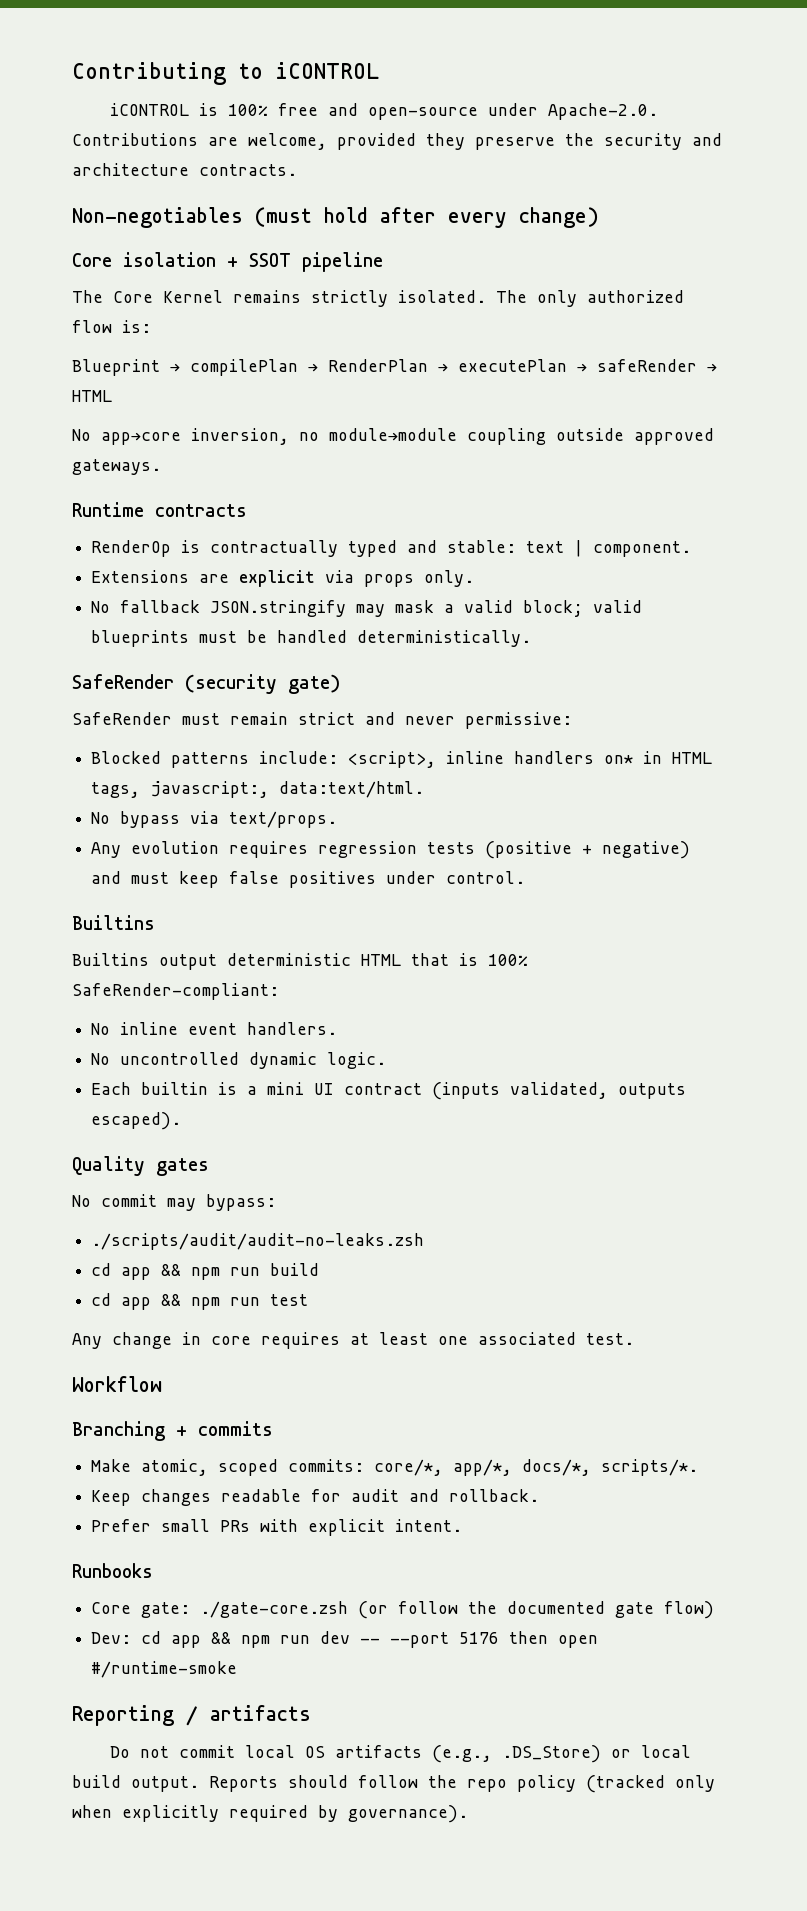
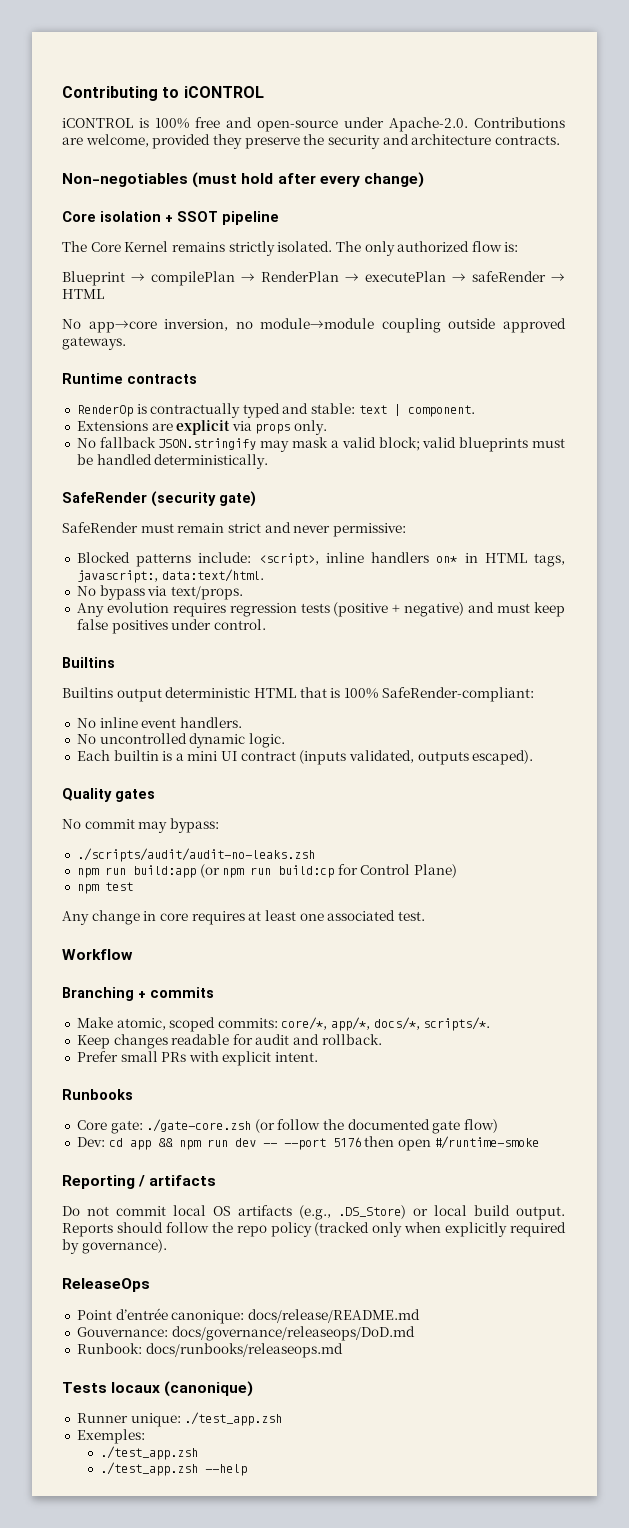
- cd app && npm run build
- cd app && npm run test
+ npm run build:app (or npm run build:cp for Control Plane)
+ npm test
+ ReleaseOps
+ Point d’entrée canonique: docs/release/README.md
+ Gouvernance: docs/governance/releaseops/DoD.md
+ Runbook: docs/runbooks/releaseops.md
+ Tests locaux (canonique)
+ Runner unique: ./test_app.zsh
+ Exemples:
+ ./test_app.zsh
+ ./test_app.zsh --help

